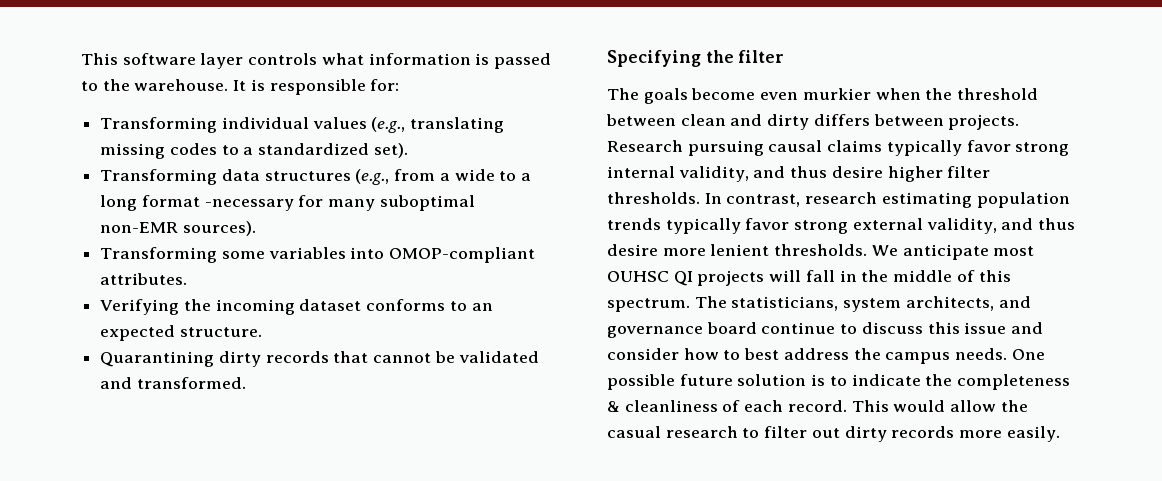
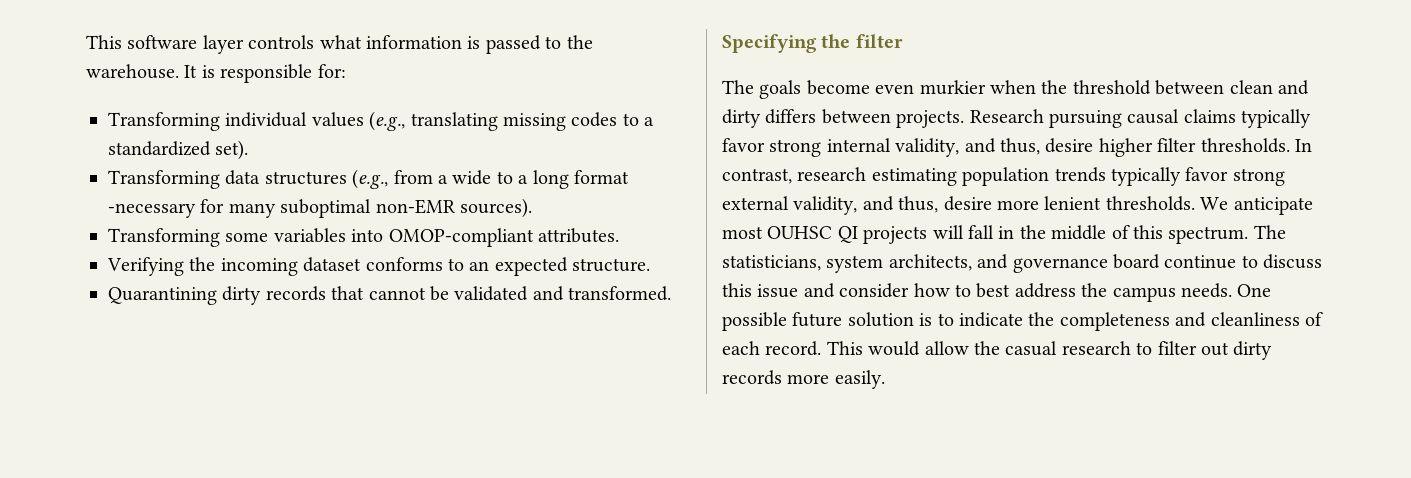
- Research pursuing causal claims typically favor strong internal validity, and thus desire higher filter thresholds.
+ Research pursuing causal claims typically favor strong internal validity, and thus, desire higher filter thresholds.
- In contrast, research estimating population trends typically favor strong external validity, and thus desire more lenient thresholds.
+ In contrast, research estimating population trends typically favor strong external validity, and thus, desire more lenient thresholds.
- One possible future solution is to indicate the completeness & cleanliness of each record.
+ One possible future solution is to indicate the completeness and cleanliness of each record.

